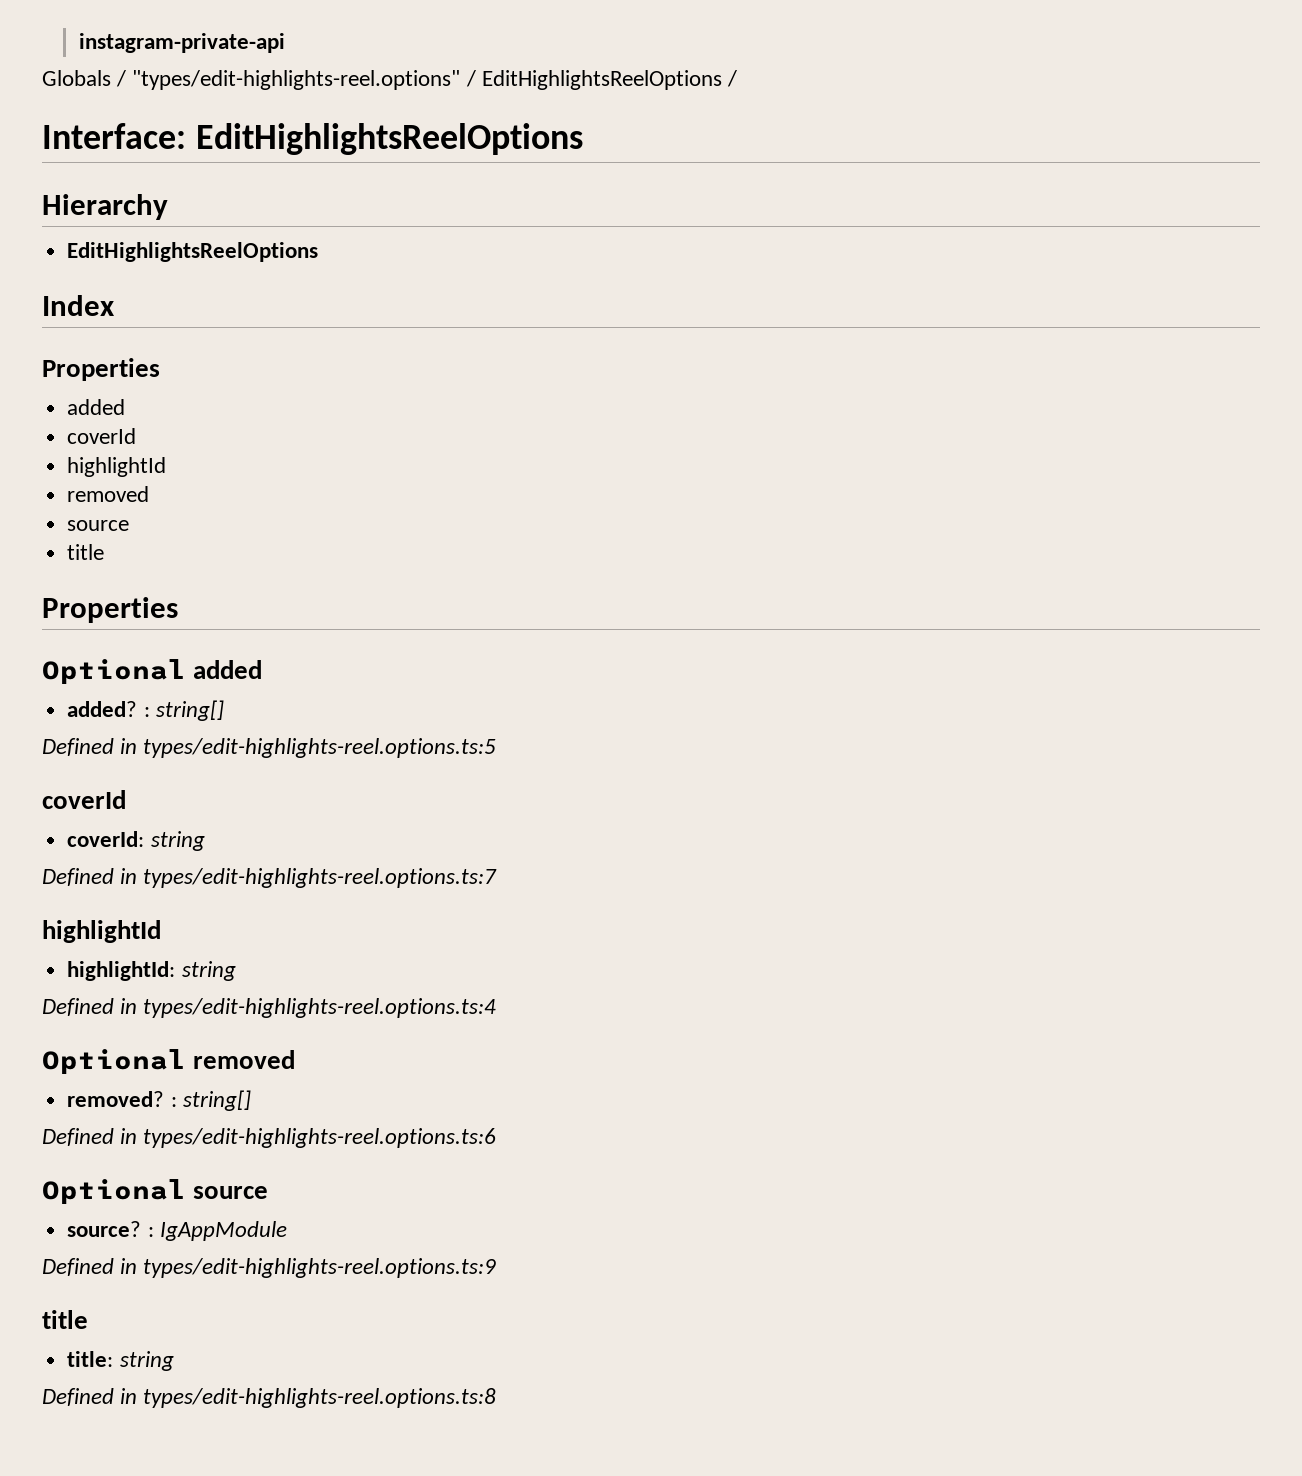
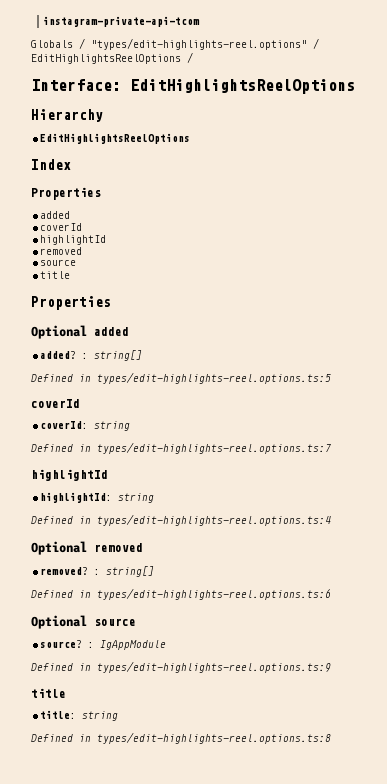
- instagram-private-api
+ instagram-private-api-tcom

